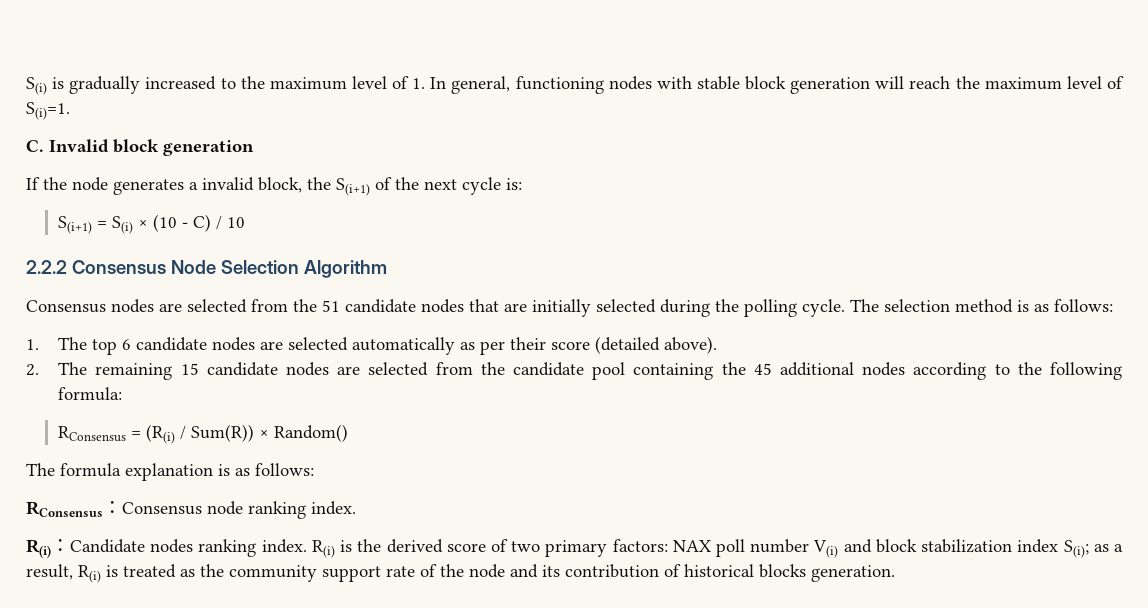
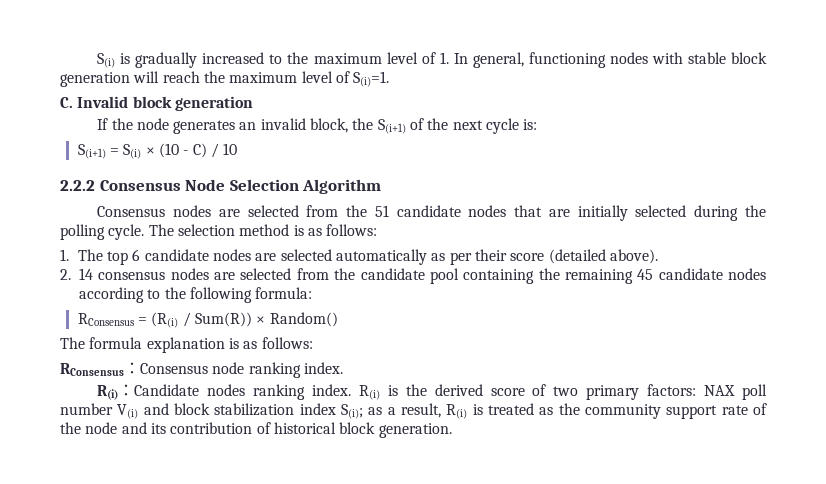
- If the node generates a invalid block, the S(i+1) of the next cycle is:
+ If the node generates an invalid block, the S(i+1) of the next cycle is:
- 2. The remaining 15 candidate nodes are selected from the candidate pool containing the 45 additional nodes according to the following formula:
+ 2. 14 consensus nodes are selected from the candidate pool containing the remaining 45 candidate nodes according to the following formula:
- R(i) is the derived score of two primary factors: NAX poll number V(i) and block stabilization index S(i); as a result, R(i) is treated as the community support rate of the node and its contribution of historical blocks generation.
+ R(i) is the derived score of two primary factors: NAX poll number V(i) and block stabilization index S(i); as a result, R(i) is treated as the community support rate of the node and its contribution of historical block generation.

